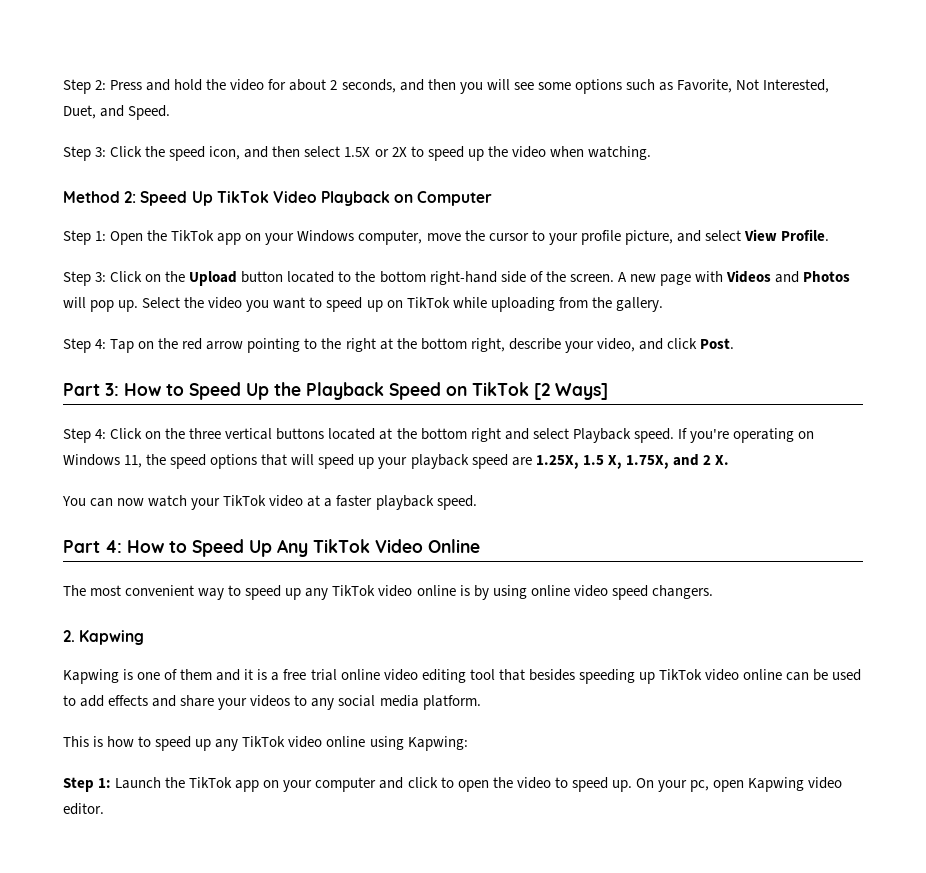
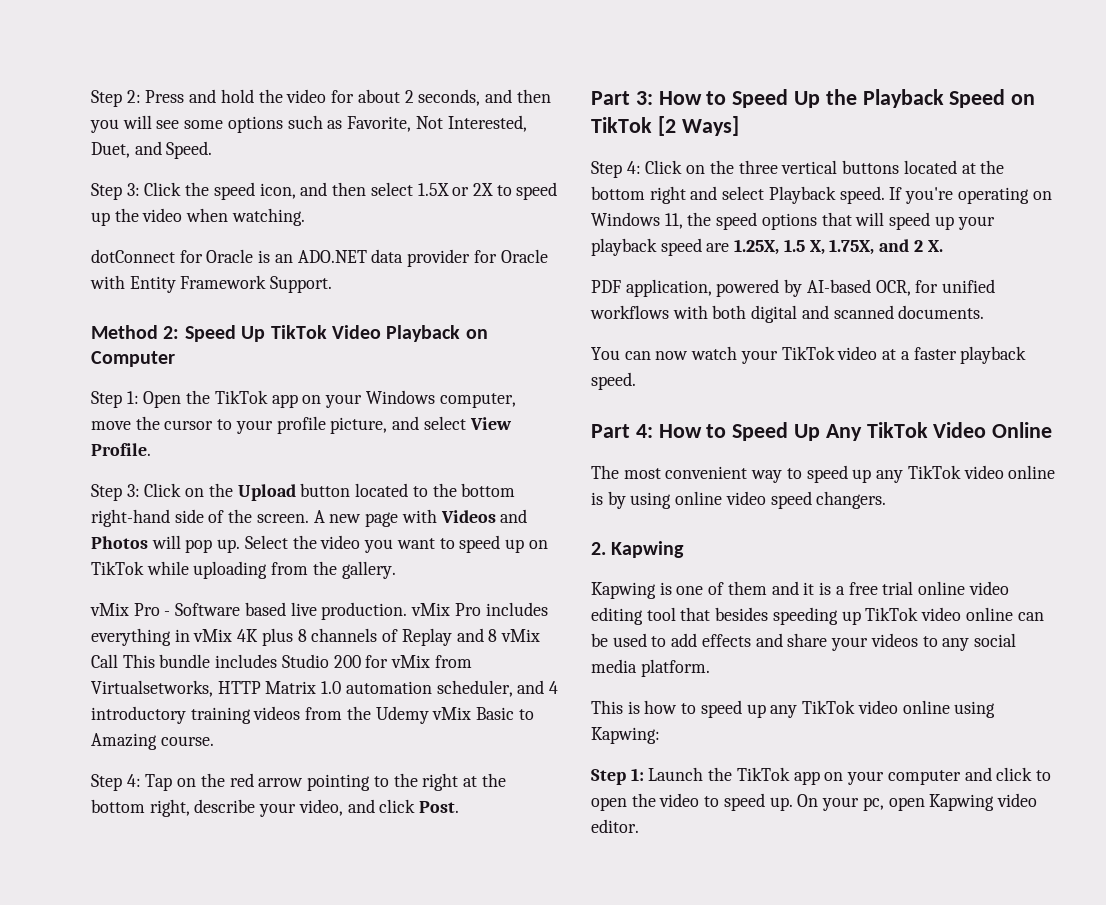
+ dotConnect for Oracle is an ADO.NET data provider for Oracle with Entity Framework Support.
+ vMix Pro - Software based live production. vMix Pro includes everything in vMix 4K plus 8 channels of Replay and 8 vMix Call This bundle includes Studio 200 for vMix from Virtualsetworks, HTTP Matrix 1.0 automation scheduler, and 4 introductory training videos from the Udemy vMix Basic to Amazing course.
+ PDF application, powered by AI-based OCR, for unified workflows with both digital and scanned documents.

